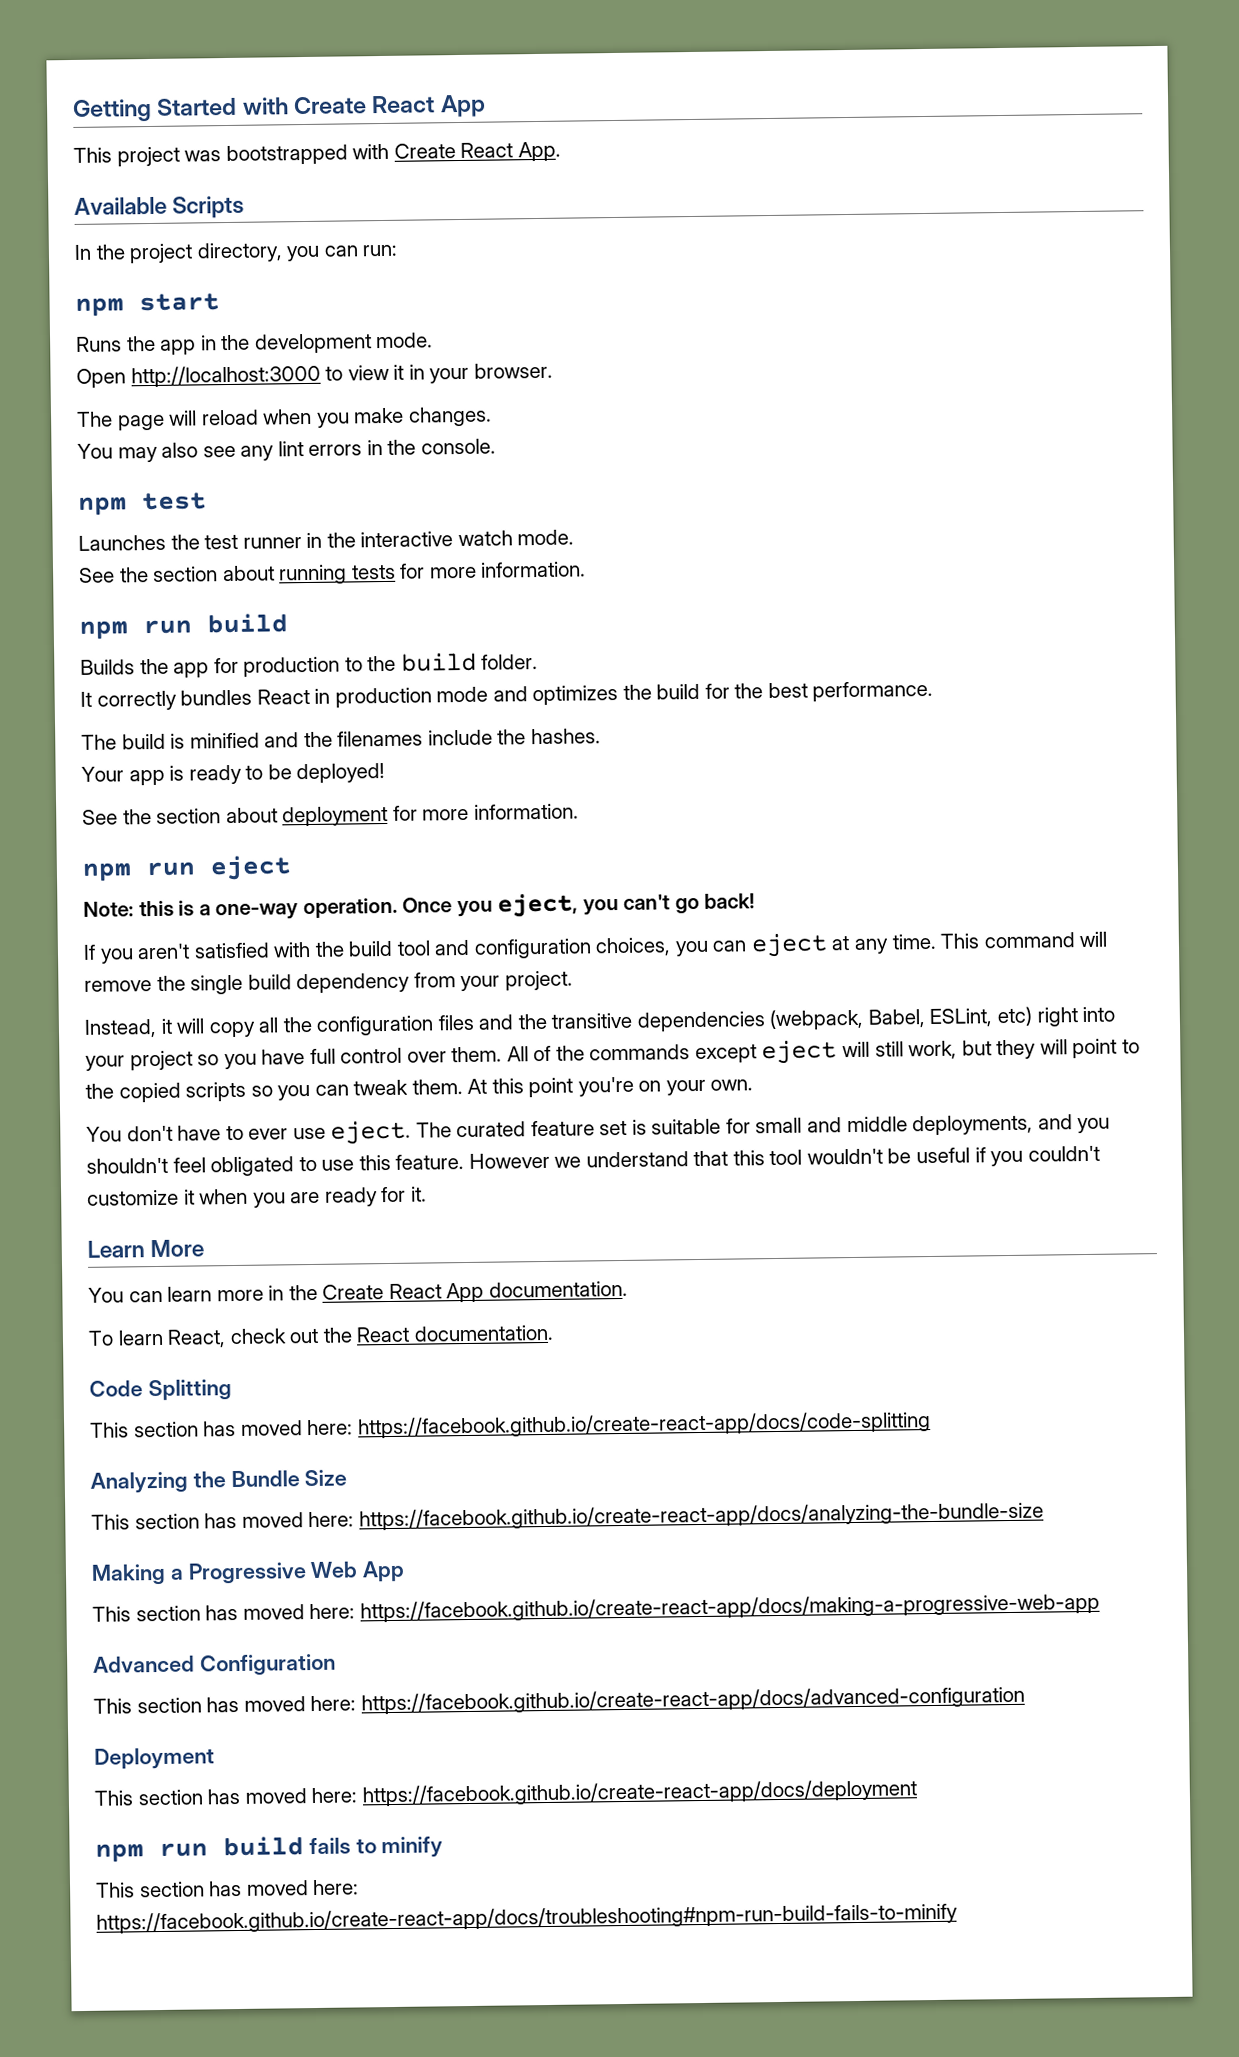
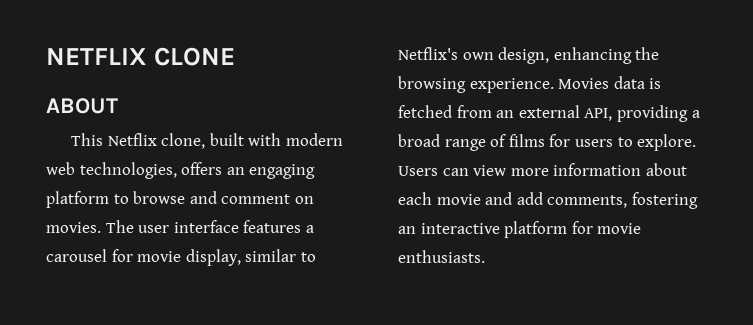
- Getting Started with Create React App
- This project was bootstrapped with Create React App.
- Available Scripts
- In the project directory, you can run:
- npm start
- Runs the app in the development mode.
- Open http://localhost:3000 to view it in your browser.
- The page will reload when you make changes.
- You may also see any lint errors in the console.
- npm test
- Launches the test runner in the interactive watch mode.
- See the section about running tests for more information.
- npm run build
- Builds the app for production to the build folder.
- It correctly bundles React in production mode and optimizes the build for the best performance.
- The build is minified and the filenames include the hashes.
- Your app is ready to be deployed!
- See the section about deployment for more information.
- npm run eject
- Note: this is a one-way operation. Once you eject, you can't go back!
- If you aren't satisfied with the build tool and configuration choices, you can eject at any time. This command will remove the single build dependency from your project.
- Instead, it will copy all the configuration files and the transitive dependencies (webpack, Babel, ESLint, etc) right into your project so you have full control over them. All of the commands except eject will still work, but they will point to the copied scripts so you can tweak them. At this point you're on your own.
- You don't have to ever use eject. The curated feature set is suitable for small and middle deployments, and you shouldn't feel obligated to use this feature. However we understand that this tool wouldn't be useful if you couldn't customize it when you are ready for it.
- Learn More
- You can learn more in the Create React App documentation.
- To learn React, check out the React documentation.
- Code Splitting
- This section has moved here: https://facebook.github.io/create-react-app/docs/code-splitting
- Analyzing the Bundle Size
- This section has moved here: https://facebook.github.io/create-react-app/docs/analyzing-the-bundle-size
- Making a Progressive Web App
- This section has moved here: https://facebook.github.io/create-react-app/docs/making-a-progressive-web-app
- Advanced Configuration
- This section has moved here: https://facebook.github.io/create-react-app/docs/advanced-configuration
- Deployment
- This section has moved here: https://facebook.github.io/create-react-app/docs/deployment
- npm run build fails to minify
- This section has moved here: https://facebook.github.io/create-react-app/docs/troubleshooting#npm-run-build-fails-to-minify
+ NETFLIX CLONE
+ ABOUT
+ This Netflix clone, built with modern web technologies, offers an engaging platform to browse and comment on movies. The user interface features a carousel for movie display, similar to Netflix's own design, enhancing the browsing experience. Movies data is fetched from an external API, providing a broad range of films for users to explore. Users can view more information about each movie and add comments, fostering an interactive platform for movie enthusiasts.

